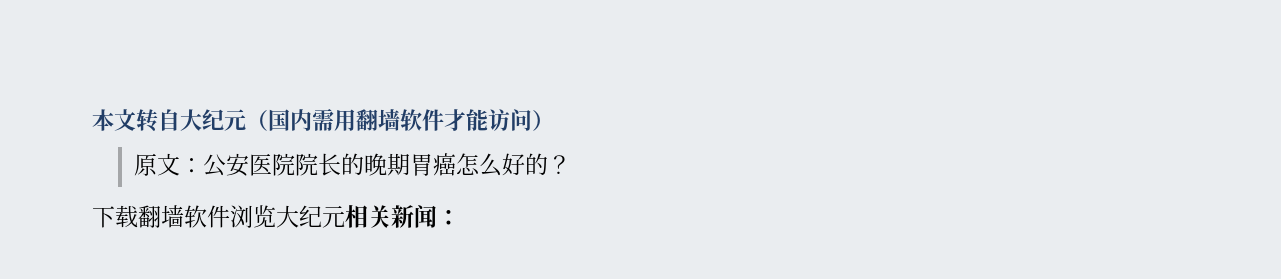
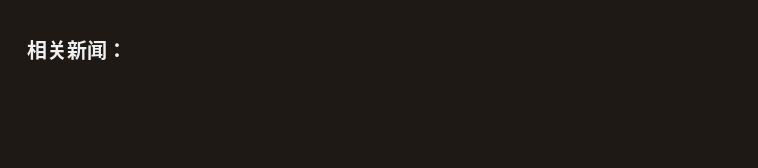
- 本文转自大纪元（国内需用翻墙软件才能访问）
- 原文：公安医院院长的晚期胃癌怎么好的？
- 下载翻墙软件浏览大纪元相关新闻：
+ 相关新闻：

